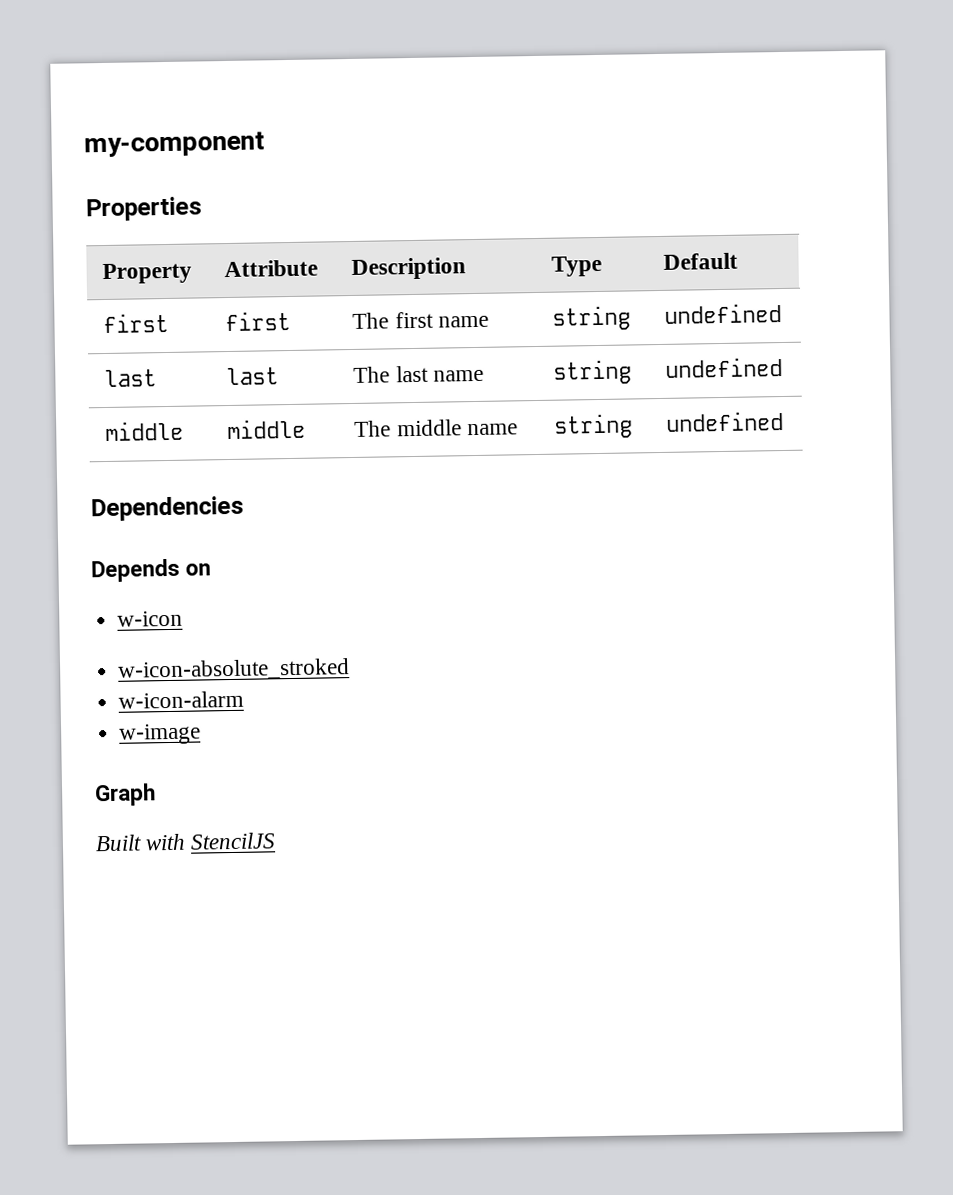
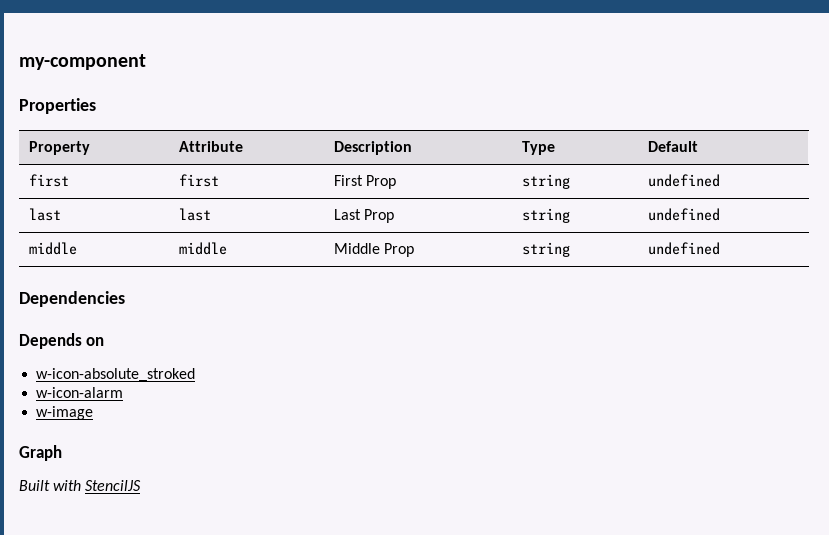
- first | first | The first name | string | undefined
+ first | first | First Prop | string | undefined
- last | last | The last name | string | undefined
+ last | last | Last Prop | string | undefined
- middle | middle | The middle name | string | undefined
+ middle | middle | Middle Prop | string | undefined
- w-icon

